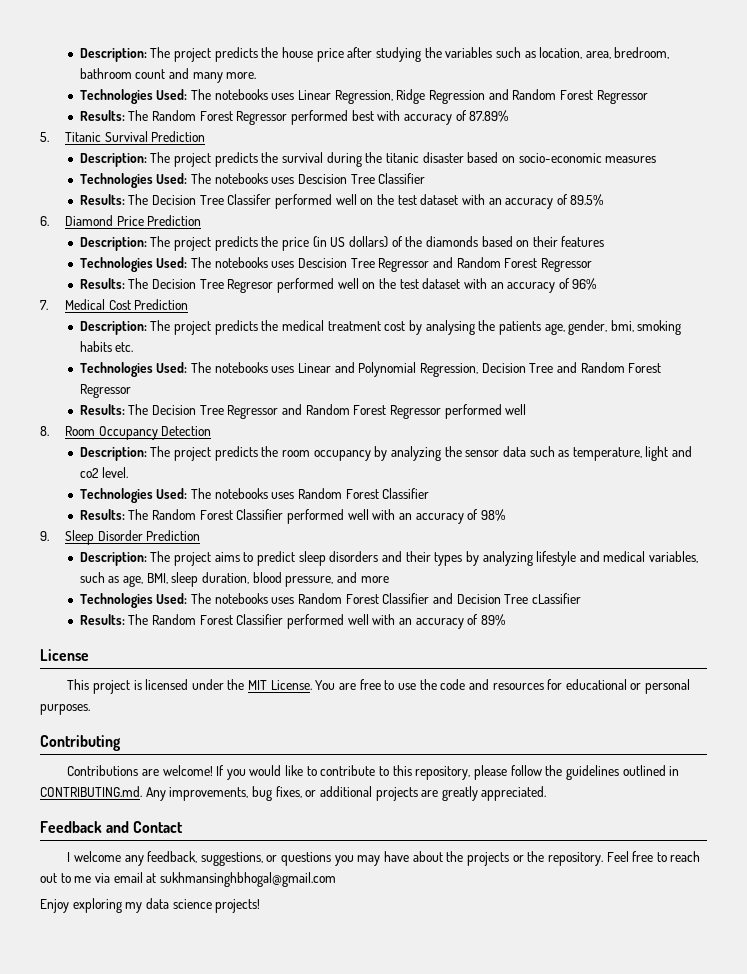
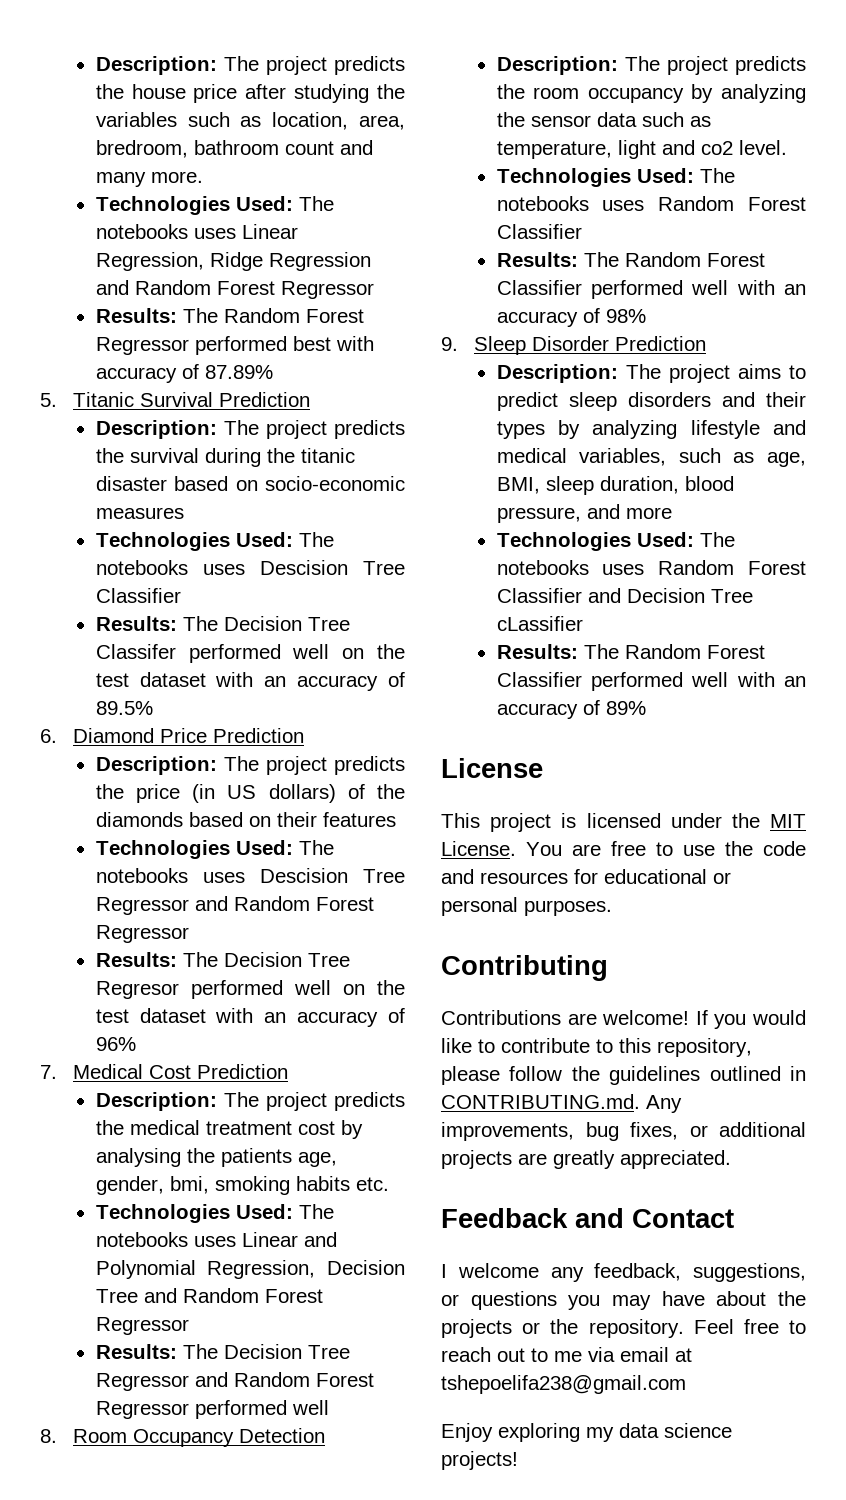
- Feel free to reach out to me via email at sukhmansinghbhogal@gmail.com
+ Feel free to reach out to me via email at tshepoelifa238@gmail.com

